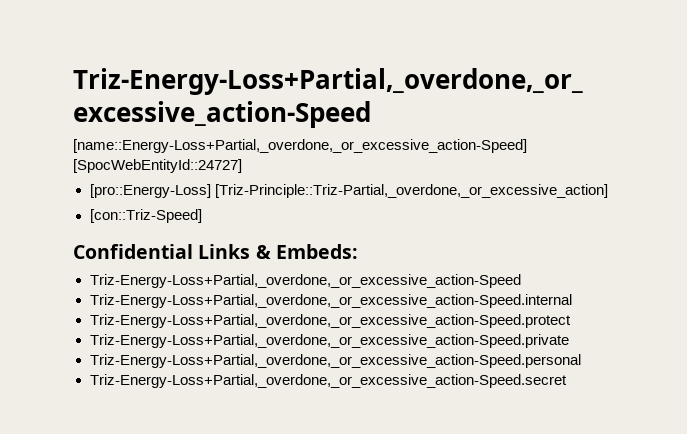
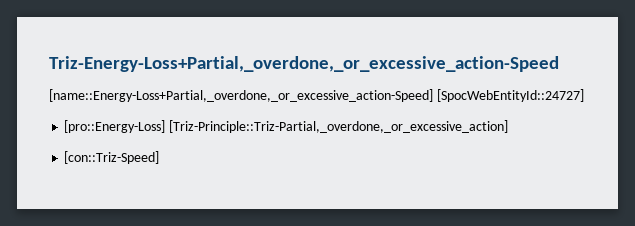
- Confidential Links & Embeds:
- Triz-Energy-Loss+Partial,_overdone,_or_excessive_action-Speed
- Triz-Energy-Loss+Partial,_overdone,_or_excessive_action-Speed.internal
- Triz-Energy-Loss+Partial,_overdone,_or_excessive_action-Speed.protect
- Triz-Energy-Loss+Partial,_overdone,_or_excessive_action-Speed.private
- Triz-Energy-Loss+Partial,_overdone,_or_excessive_action-Speed.personal
- Triz-Energy-Loss+Partial,_overdone,_or_excessive_action-Speed.secret

